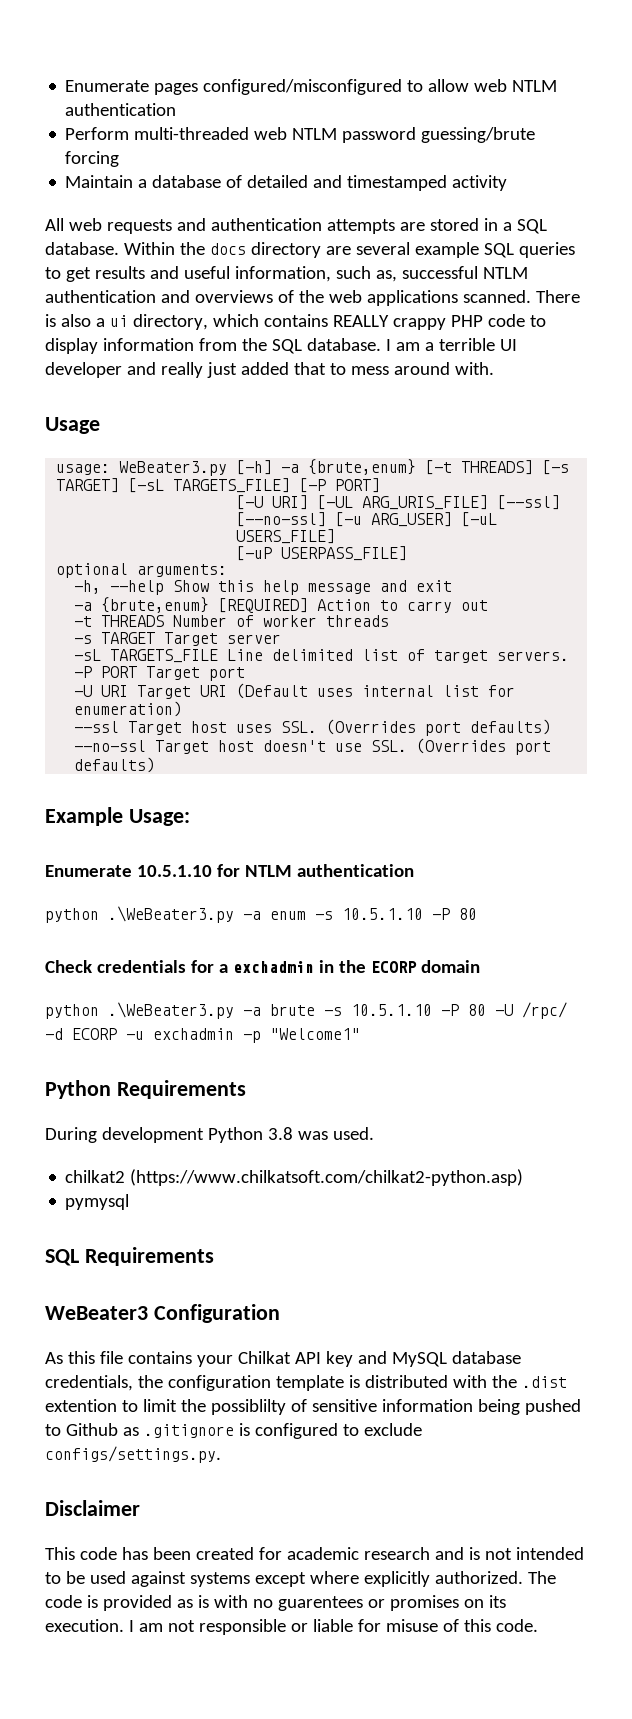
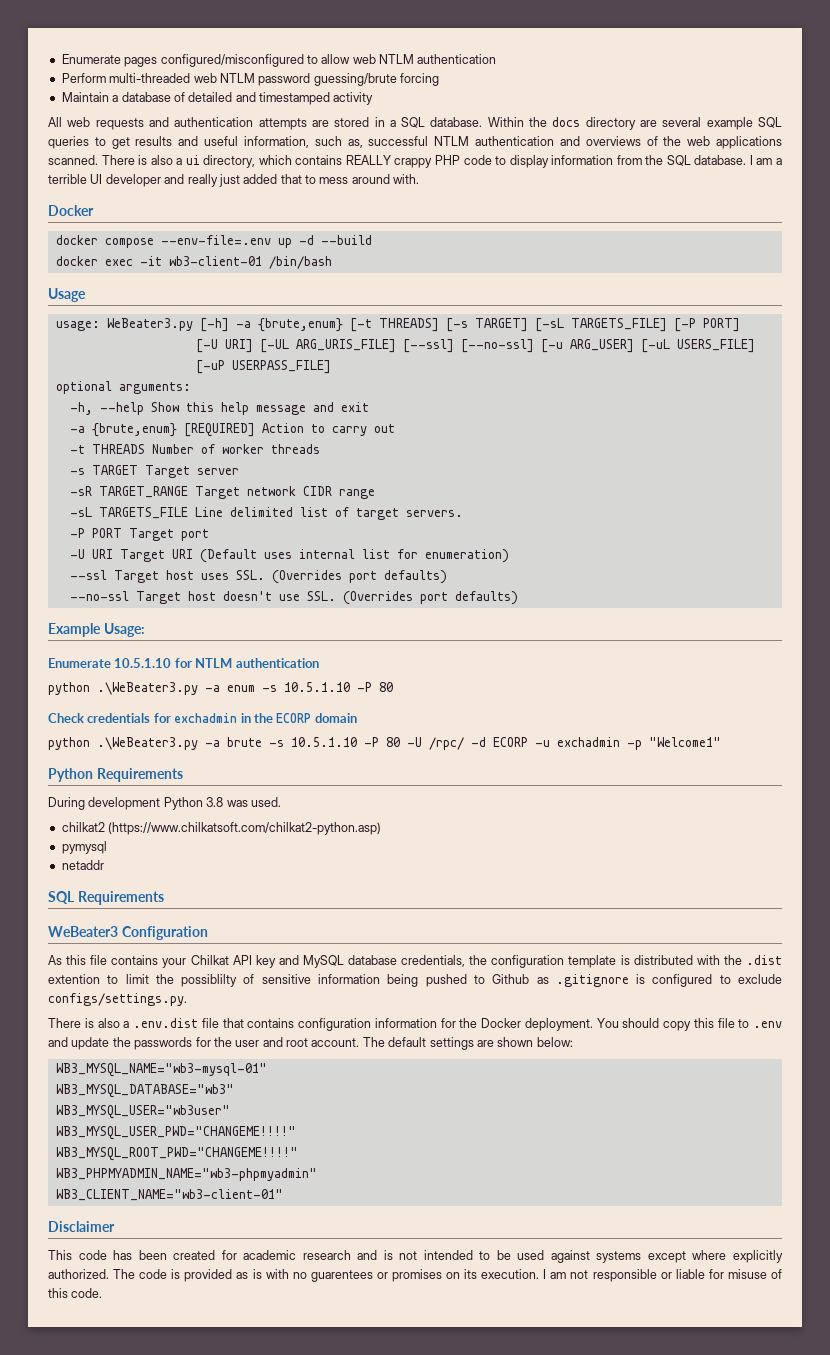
  I am a terrible UI developer and really just added that to mess around with.
+ Docker
+ docker compose --env-file=.env up -d --build
+ docker exec -it wb3-client-01 /bin/bash
+ -sR TARGET_RANGE Target network CIDR range
- Check credentials for a exchadmin in the ECORP domain
+ Check credentials for exchadmin in the ECORP domain
+ netaddr
+ There is also a .env.dist file that contains configuration information for the Docker deployment. You should copy this file to .env and update the passwords for the user and root account. The default settings are shown below:
+ WB3_MYSQL_NAME="wb3-mysql-01"
+ WB3_MYSQL_DATABASE="wb3"
+ WB3_MYSQL_USER="wb3user"
+ WB3_MYSQL_USER_PWD="CHANGEME!!!!"
+ WB3_MYSQL_ROOT_PWD="CHANGEME!!!!"
+ WB3_PHPMYADMIN_NAME="wb3-phpmyadmin"
+ WB3_CLIENT_NAME="wb3-client-01"

